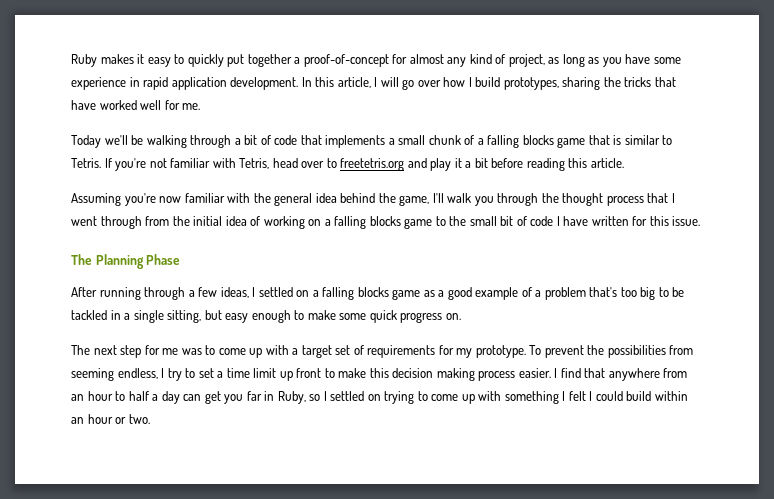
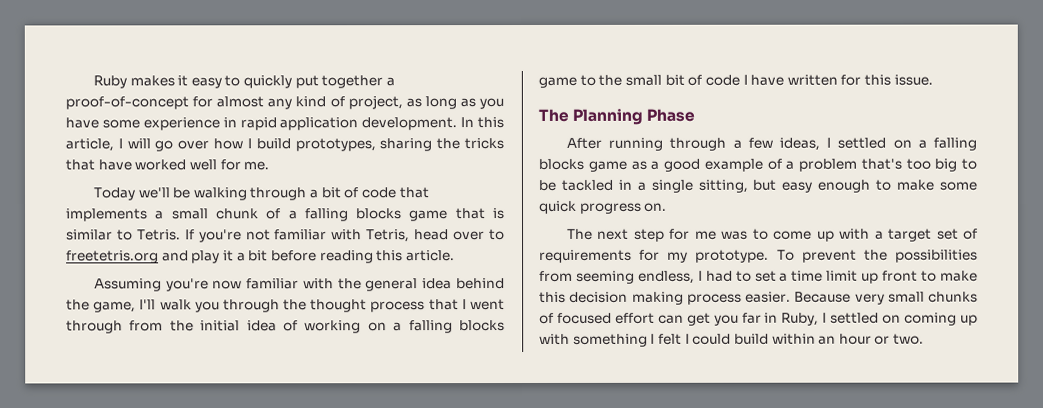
- To prevent the possibilities from seeming endless, I try to set a time limit up front to make this decision making process easier.
+ To prevent the possibilities from seeming endless, I had to set a time limit up front to make this decision making process easier.
- I find that anywhere from an hour to half a day can get you far in Ruby, so I settled on trying to come up with something I felt I could build within an hour or two.
+ Because very small chunks of focused effort can get you far in Ruby, I settled on coming up with something I felt I could build within an hour or two.

